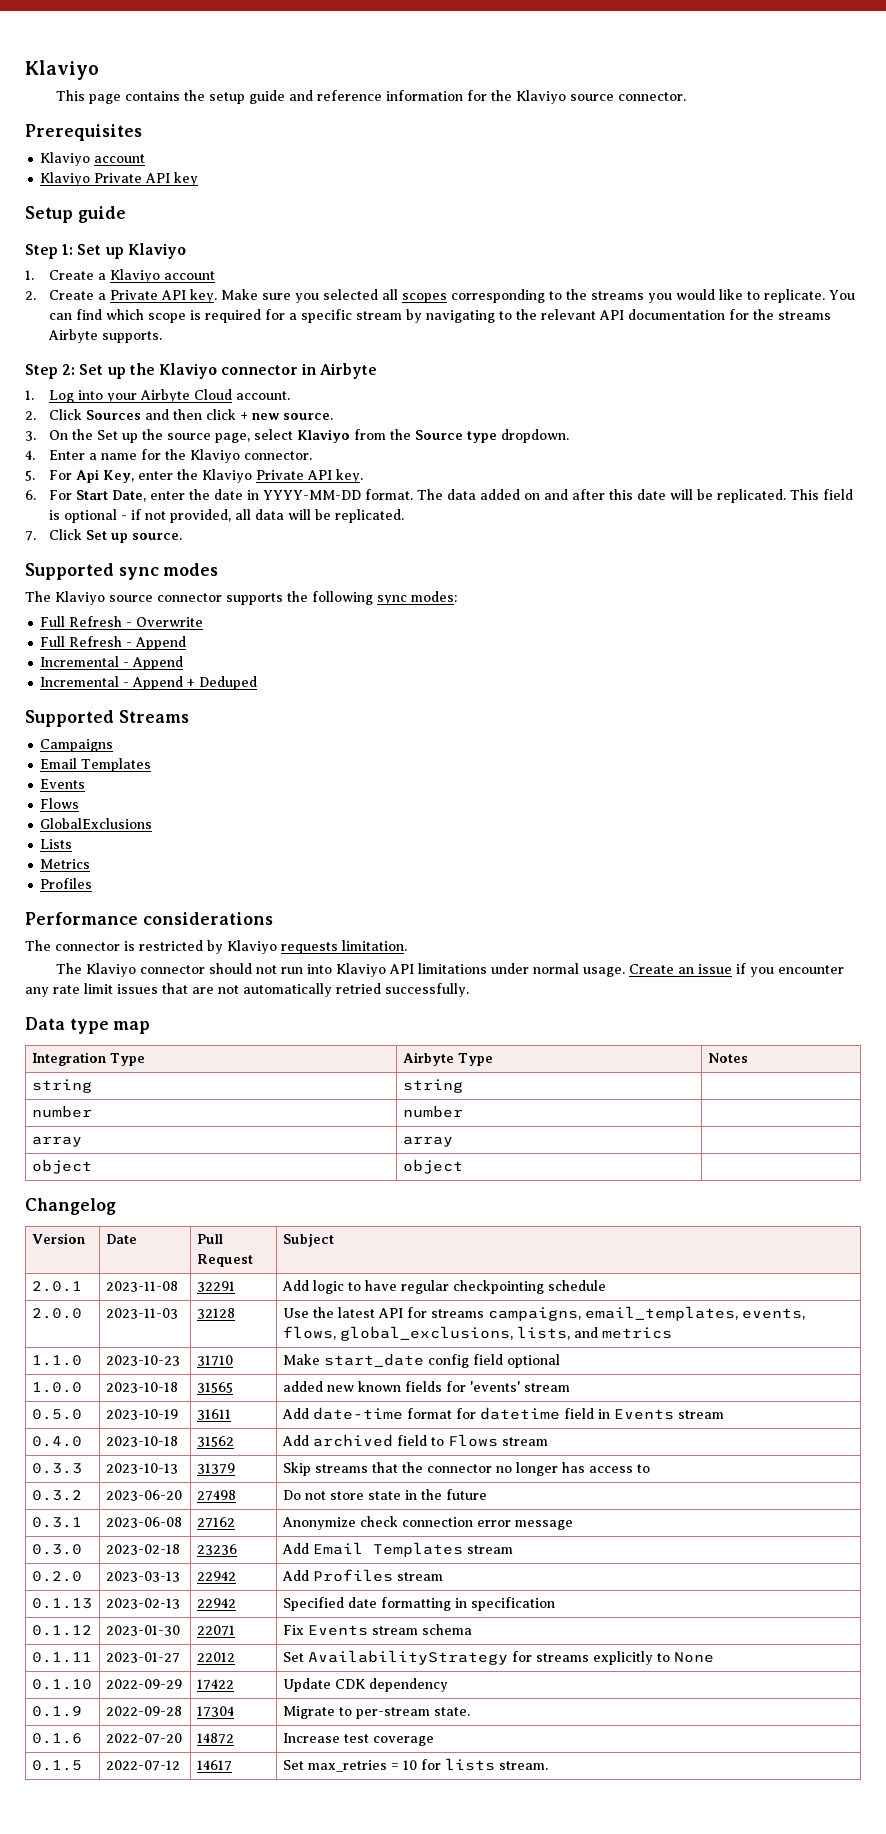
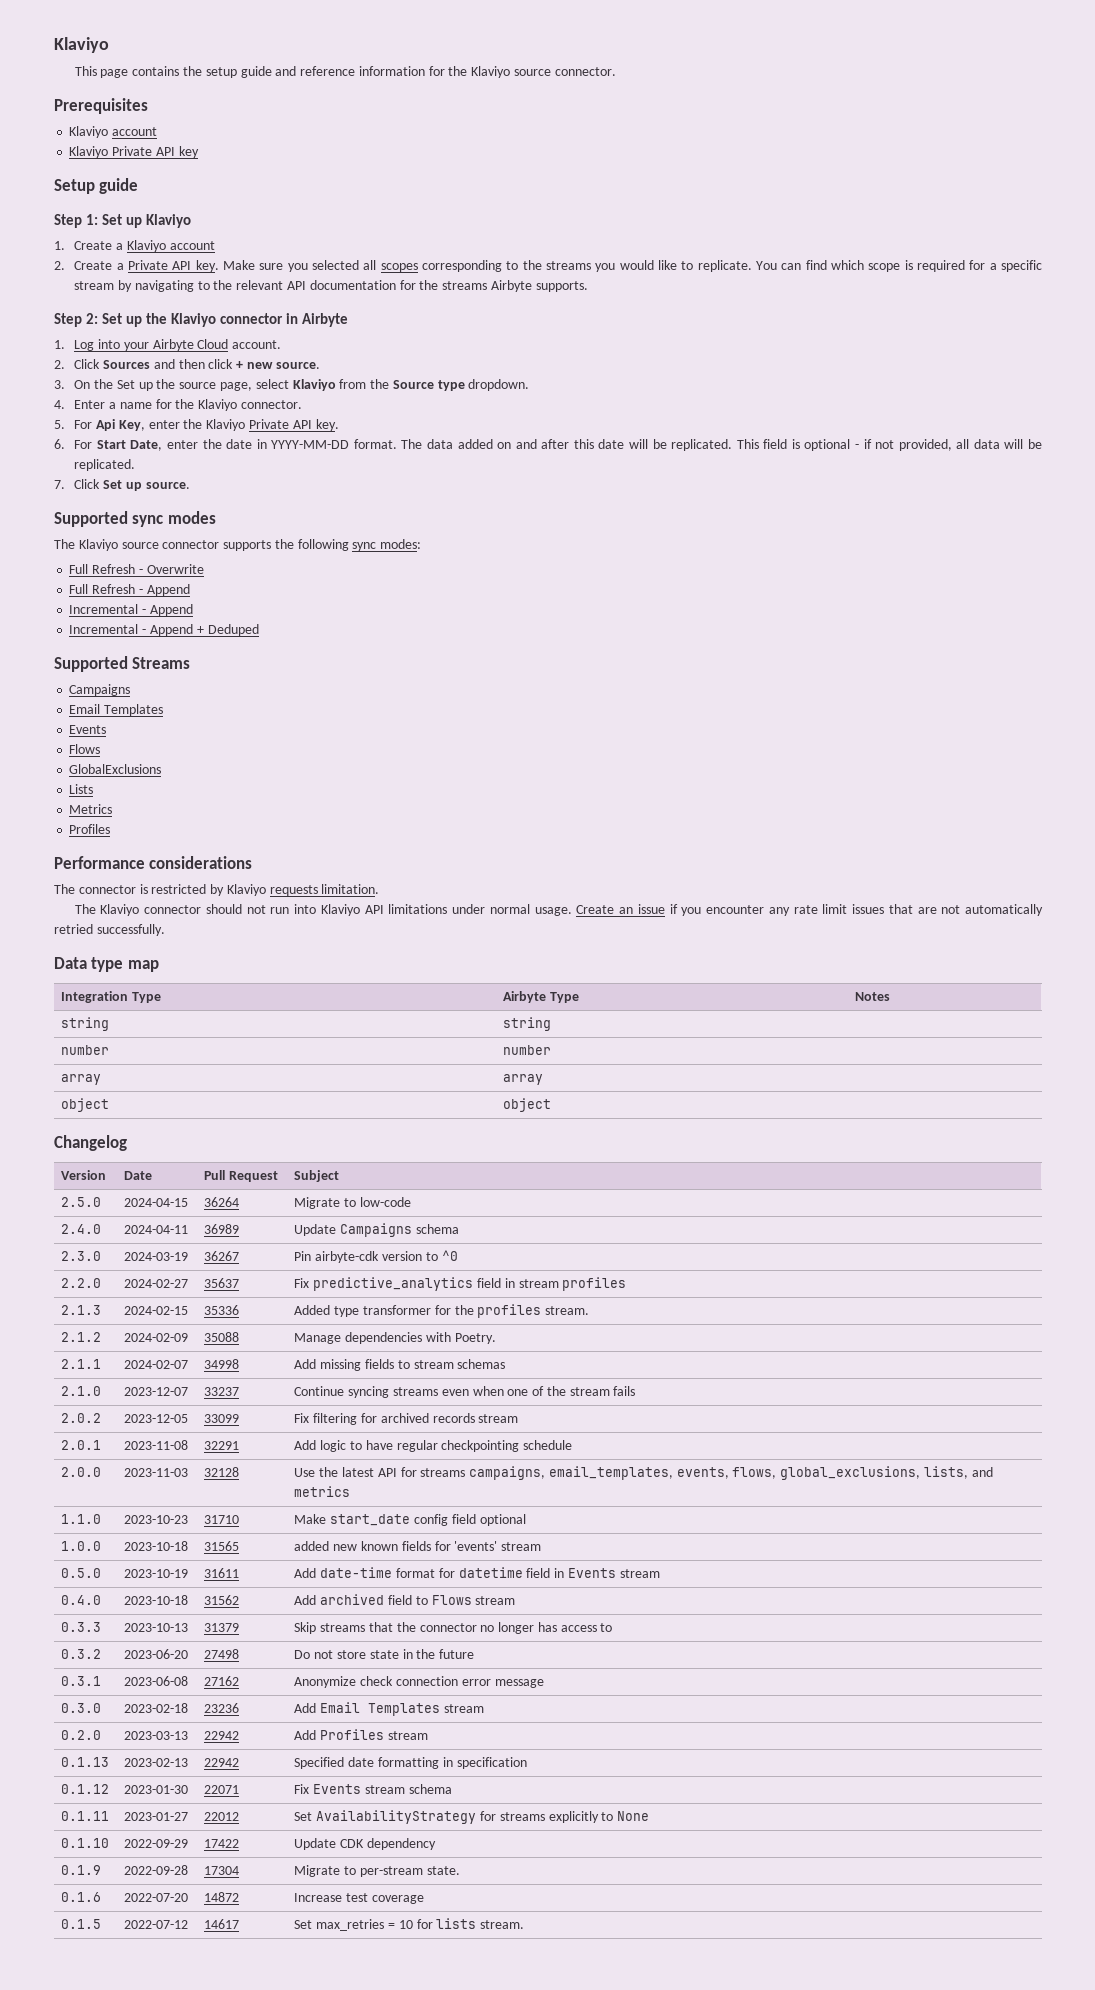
+ 2.5.0 | 2024-04-15 | 36264 | Migrate to low-code
+ 2.4.0 | 2024-04-11 | 36989 | Update Campaigns schema
+ 2.3.0 | 2024-03-19 | 36267 | Pin airbyte-cdk version to ^0
+ 2.2.0 | 2024-02-27 | 35637 | Fix predictive_analytics field in stream profiles
+ 2.1.3 | 2024-02-15 | 35336 | Added type transformer for the profiles stream.
+ 2.1.2 | 2024-02-09 | 35088 | Manage dependencies with Poetry.
+ 2.1.1 | 2024-02-07 | 34998 | Add missing fields to stream schemas
+ 2.1.0 | 2023-12-07 | 33237 | Continue syncing streams even when one of the stream fails
+ 2.0.2 | 2023-12-05 | 33099 | Fix filtering for archived records stream

